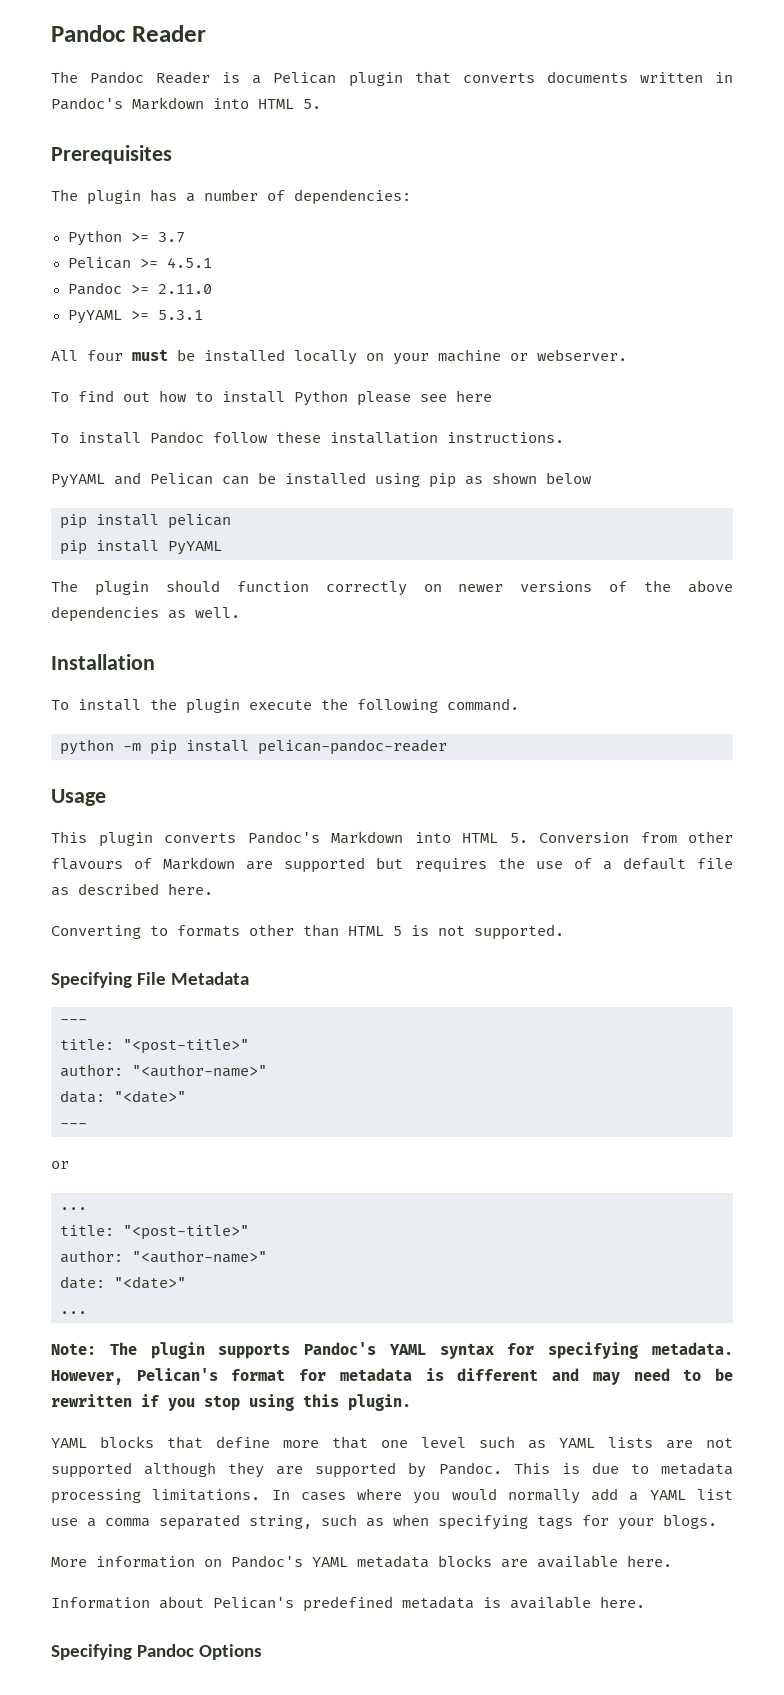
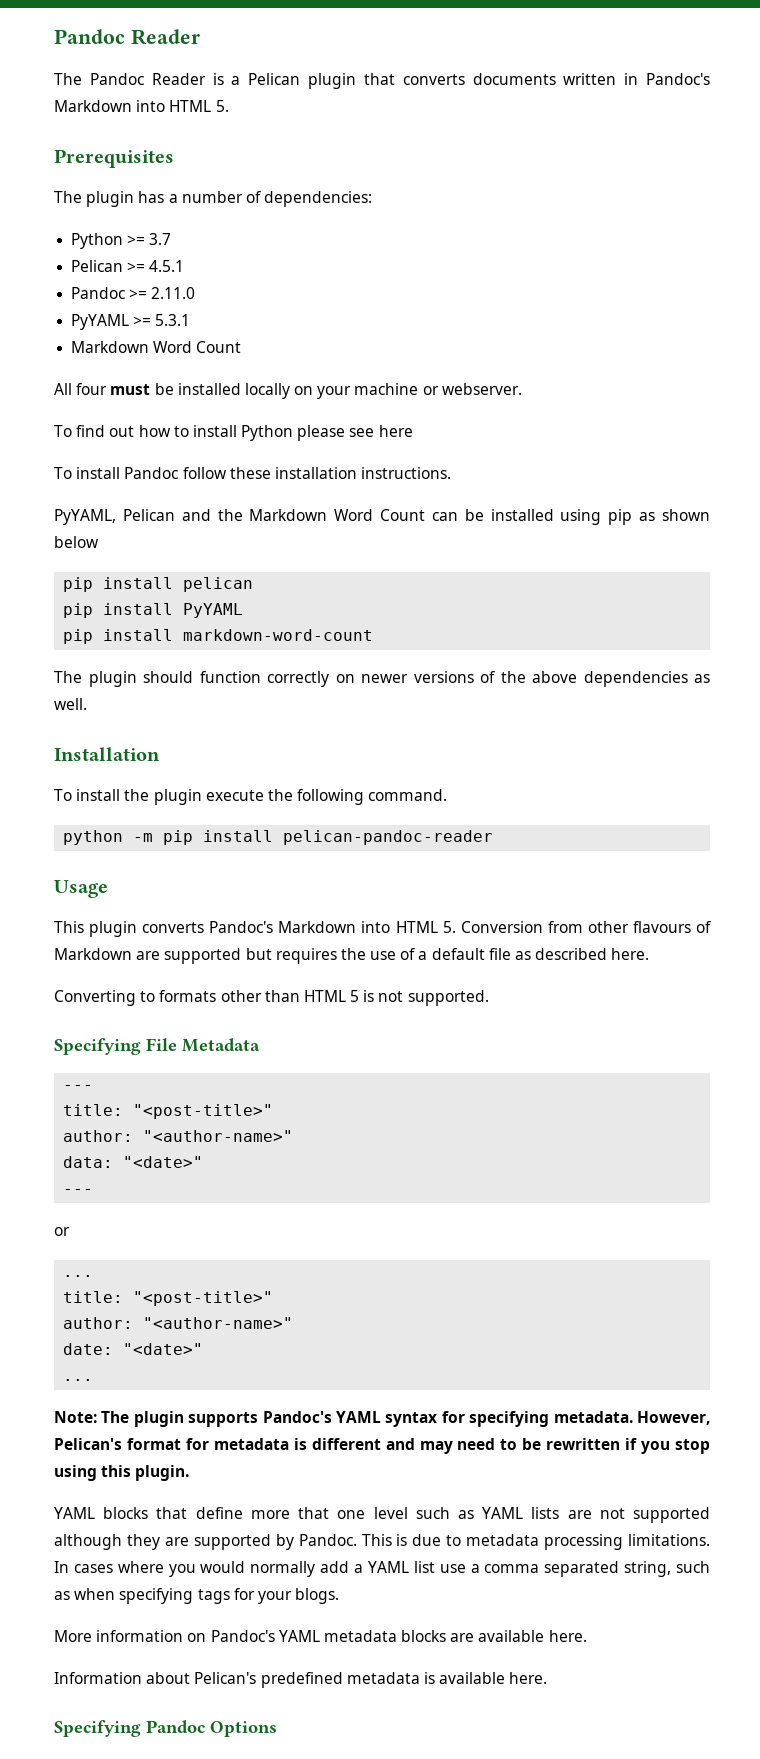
  PyYAML >= 5.3.1
+ Markdown Word Count
- PyYAML and Pelican can be installed using pip as shown below
+ PyYAML, Pelican and the Markdown Word Count can be installed using pip as shown below
+ pip install markdown-word-count

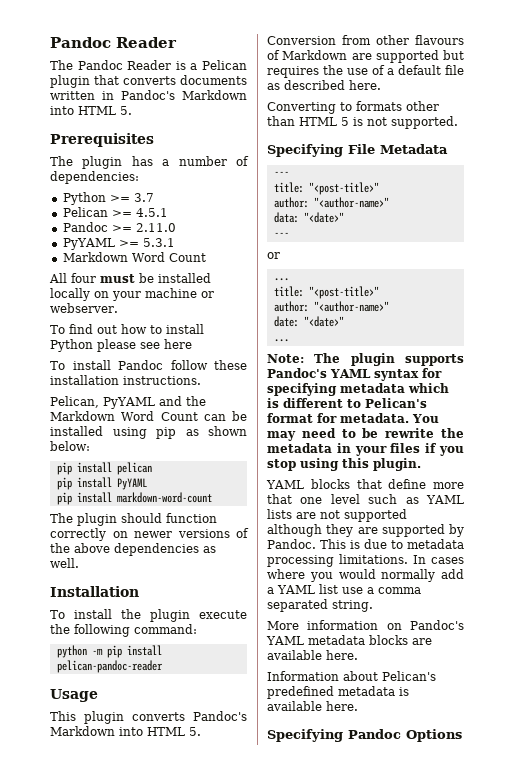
- PyYAML, Pelican and the Markdown Word Count can be installed using pip as shown below
+ Pelican, PyYAML and the Markdown Word Count can be installed using pip as shown below:
- To install the plugin execute the following command.
+ To install the plugin execute the following command:
- Note: The plugin supports Pandoc's YAML syntax for specifying metadata. However, Pelican's format for metadata is different and may need to be rewritten if you stop using this plugin.
+ Note: The plugin supports Pandoc's YAML syntax for specifying metadata which is different to Pelican's format for metadata. You may need to be rewrite the metadata in your files if you stop using this plugin.
- In cases where you would normally add a YAML list use a comma separated string, such as when specifying tags for your blogs.
+ In cases where you would normally add a YAML list use a comma separated string.

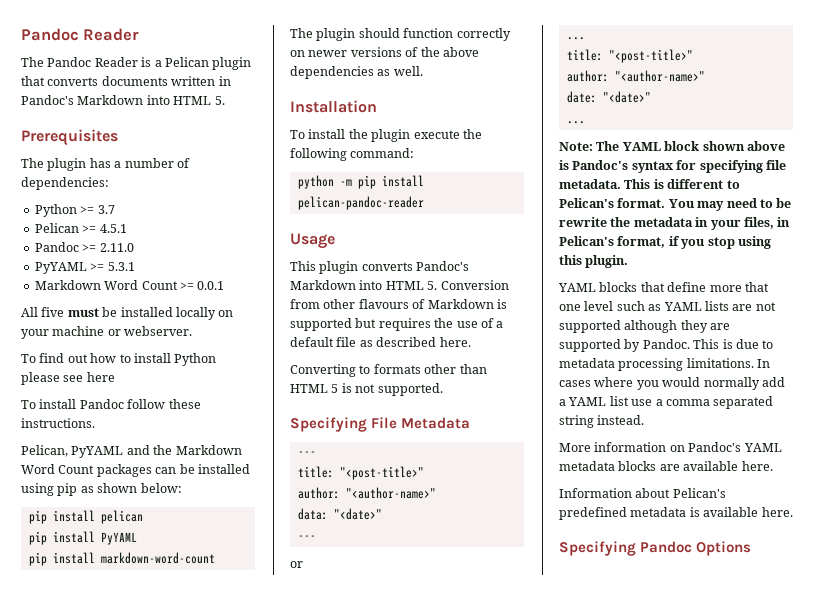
  PyYAML >= 5.3.1
- Markdown Word Count
+ Markdown Word Count >= 0.0.1
- All four must be installed locally on your machine or webserver.
+ All five must be installed locally on your machine or webserver.
- To install Pandoc follow these installation instructions.
+ To install Pandoc follow these instructions.
- Pelican, PyYAML and the Markdown Word Count can be installed using pip as shown below:
+ Pelican, PyYAML and the Markdown Word Count packages can be installed using pip as shown below:
- This plugin converts Pandoc's Markdown into HTML 5. Conversion from other flavours of Markdown are supported but requires the use of a default file as described here.
+ This plugin converts Pandoc's Markdown into HTML 5. Conversion from other flavours of Markdown is supported but requires the use of a default file as described here.
- Note: The plugin supports Pandoc's YAML syntax for specifying metadata which is different to Pelican's format for metadata.
+ Note: The YAML block shown above is Pandoc's syntax for specifying file metadata. This is different to Pelican's format.
- You may need to be rewrite the metadata in your files if you stop using this plugin.
+ You may need to be rewrite the metadata in your files, in Pelican's format, if you stop using this plugin.
- In cases where you would normally add a YAML list use a comma separated string.
+ In cases where you would normally add a YAML list use a comma separated string instead.

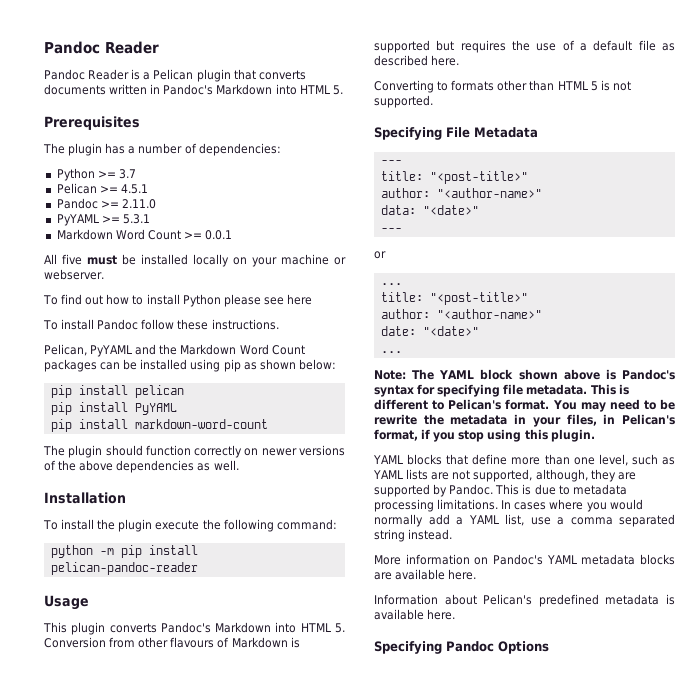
- The Pandoc Reader is a Pelican plugin that converts documents written in Pandoc's Markdown into HTML 5.
+ Pandoc Reader is a Pelican plugin that converts documents written in Pandoc's Markdown into HTML 5.
- YAML blocks that define more that one level such as YAML lists are not supported although they are supported by Pandoc.
+ YAML blocks that define more than one level, such as YAML lists are not supported, although, they are supported by Pandoc.
- In cases where you would normally add a YAML list use a comma separated string instead.
+ In cases where you would normally add a YAML list, use a comma separated string instead.

